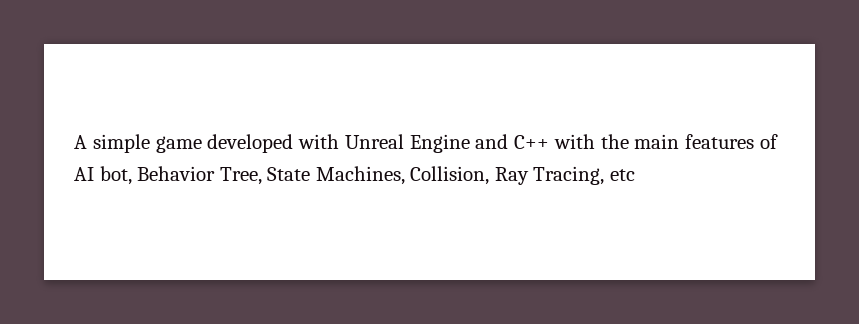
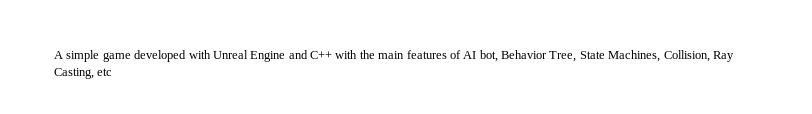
- A simple game developed with Unreal Engine and C++ with the main features of AI bot, Behavior Tree, State Machines, Collision, Ray Tracing, etc
+ A simple game developed with Unreal Engine and C++ with the main features of AI bot, Behavior Tree, State Machines, Collision, Ray Casting, etc

